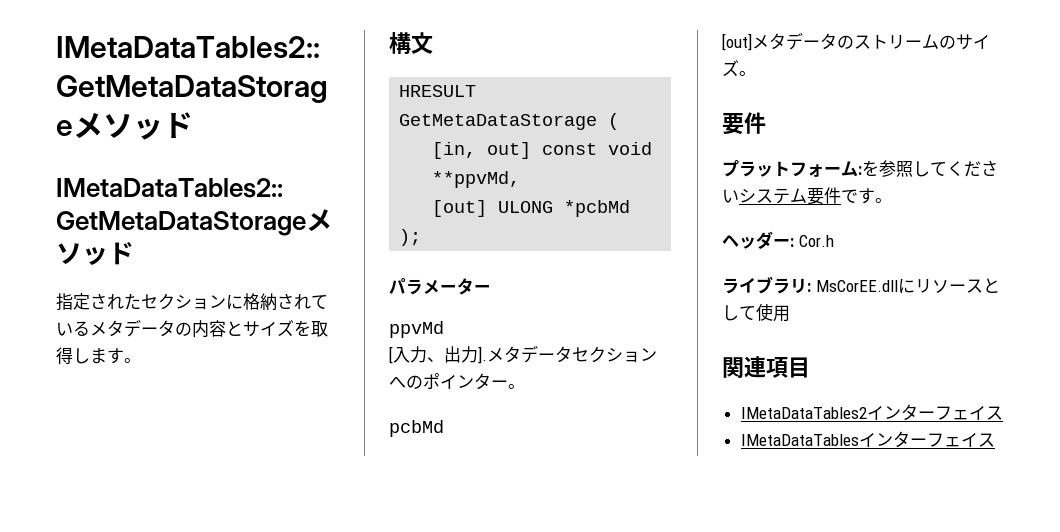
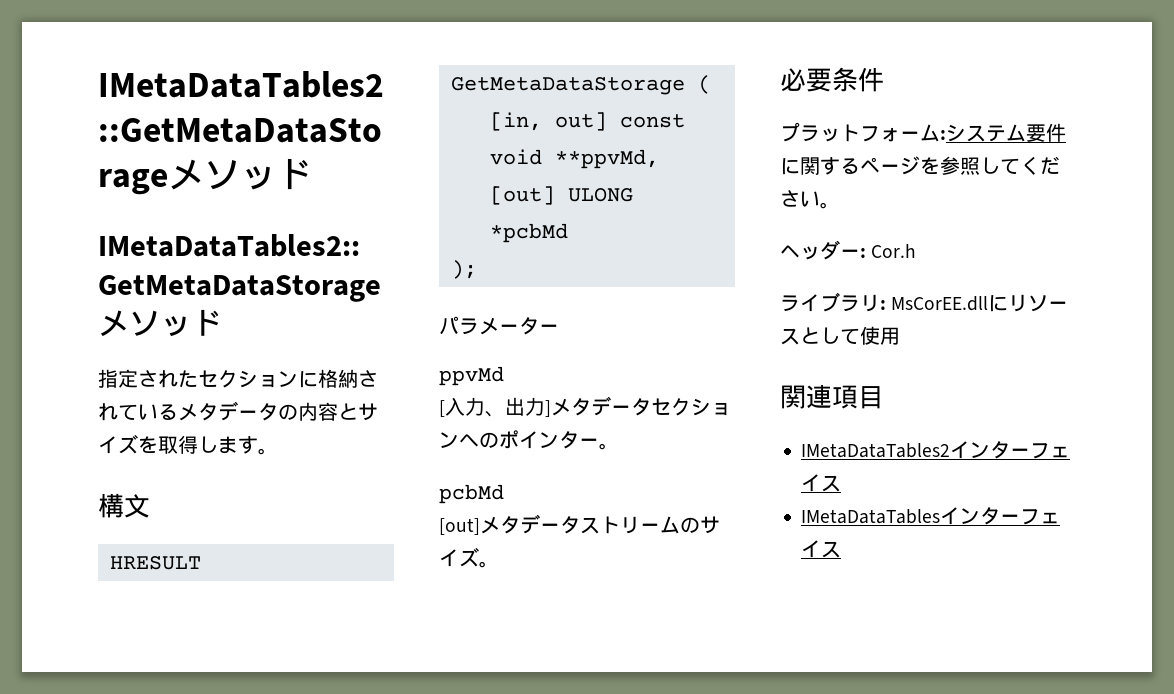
- [入力、出力].メタデータセクションへのポインター。
+ [入力、出力]メタデータセクションへのポインター。
- [out]メタデータのストリームのサイズ。
- 要件
+ [out]メタデータストリームのサイズ。
+ 必要条件
- プラットフォーム:を参照してくださいシステム要件です。
+ プラットフォーム:システム要件に関するページを参照してください。

